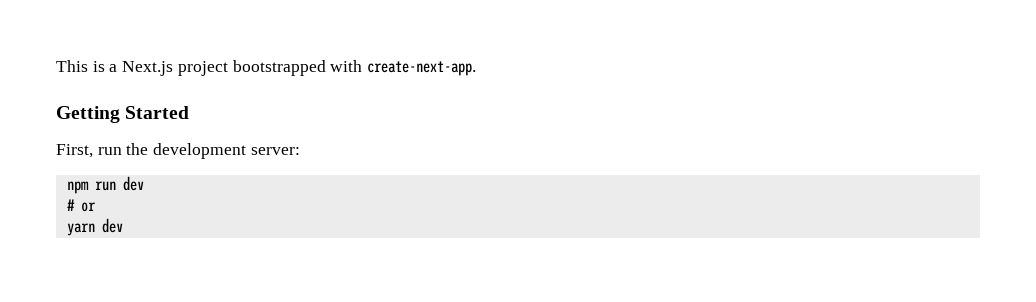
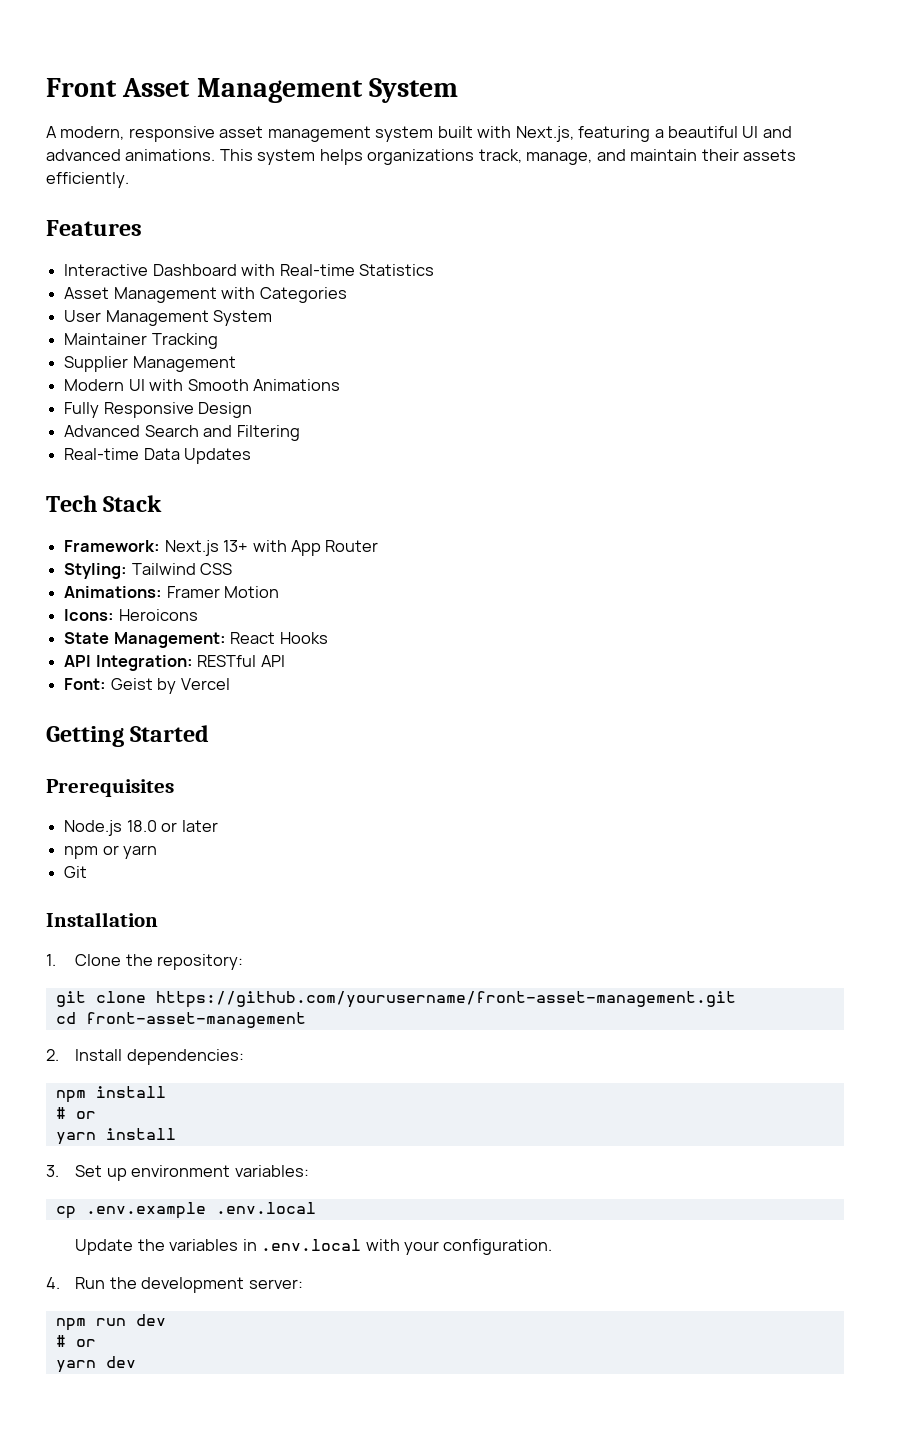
- This is a Next.js project bootstrapped with create-next-app.
+ Front Asset Management System
+ A modern, responsive asset management system built with Next.js, featuring a beautiful UI and advanced animations. This system helps organizations track, manage, and maintain their assets efficiently.
+ Features
+ Interactive Dashboard with Real-time Statistics
+ Asset Management with Categories
+ User Management System
+ Maintainer Tracking
+ Supplier Management
+ Modern UI with Smooth Animations
+ Fully Responsive Design
+ Advanced Search and Filtering
+ Real-time Data Updates
+ Tech Stack
+ Framework: Next.js 13+ with App Router
+ Styling: Tailwind CSS
+ Animations: Framer Motion
+ Icons: Heroicons
+ State Management: React Hooks
+ API Integration: RESTful API
+ Font: Geist by Vercel
  Getting Started
- First, run the development server:
+ Prerequisites
+ Node.js 18.0 or later
+ npm or yarn
+ Git
+ Installation
+ 1. Clone the repository:
+ git clone https://github.com/yourusername/front-asset-management.git
+ cd front-asset-management
+ 2. Install dependencies:
+ npm install
+ # or
+ yarn install
+ 3. Set up environment variables:
+ cp .env.example .env.local
+ Update the variables in .env.local with your configuration.
+ 4. Run the development server:

